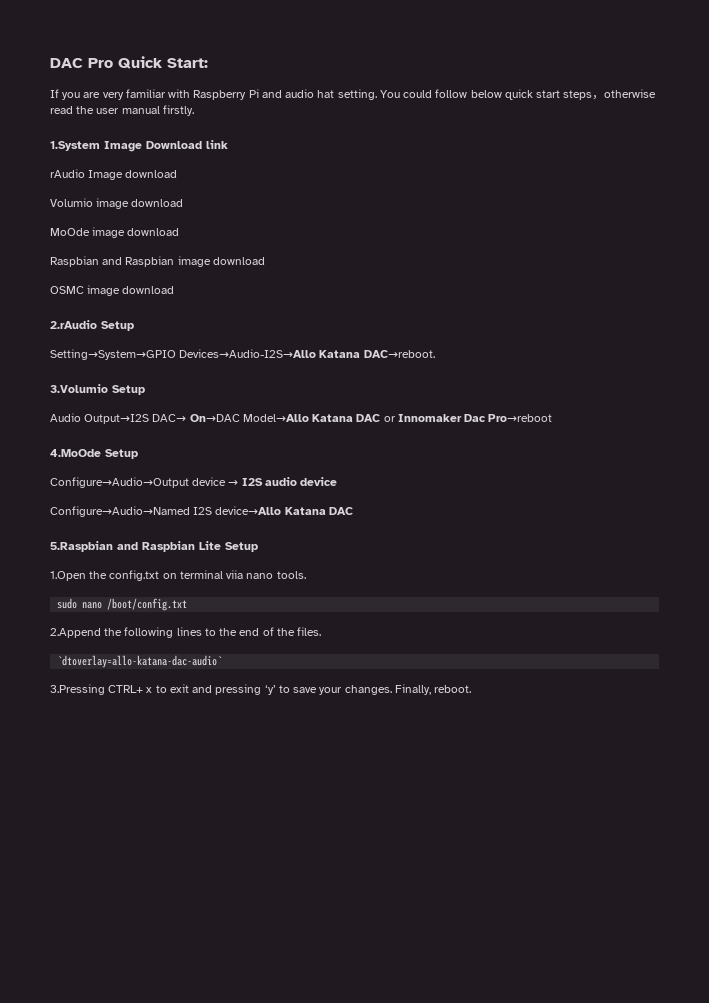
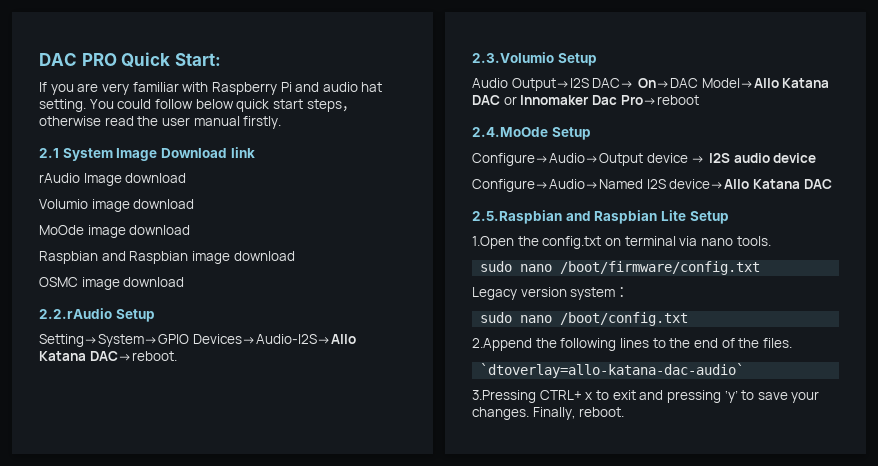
- DAC Pro Quick Start:
+ DAC PRO Quick Start:
- 1.System Image Download link
+ 2.1 System Image Download link
- 2.rAudio Setup
+ 2.2.rAudio Setup
- 3.Volumio Setup
+ 2.3.Volumio Setup
- 4.MoOde Setup
+ 2.4.MoOde Setup
- 5.Raspbian and Raspbian Lite Setup
+ 2.5.Raspbian and Raspbian Lite Setup
- 1.Open the config.txt on terminal viia nano tools.
+ 1.Open the config.txt on terminal via nano tools.
+ sudo nano /boot/firmware/config.txt
+ Legacy version system：

